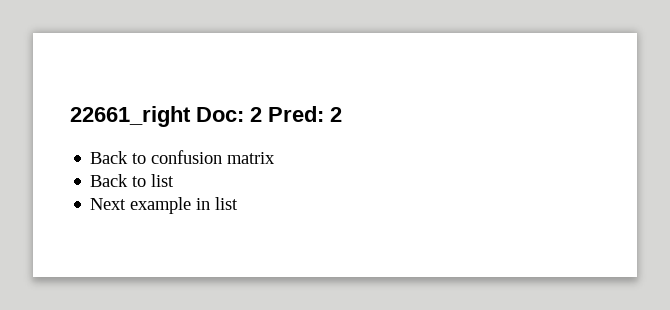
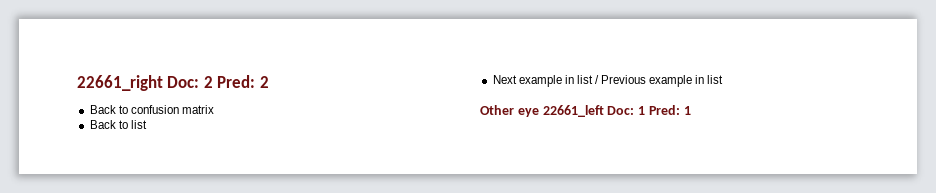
- Next example in list
+ Next example in list / Previous example in list
+ Other eye 22661_left Doc: 1 Pred: 1

